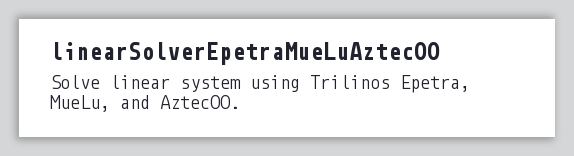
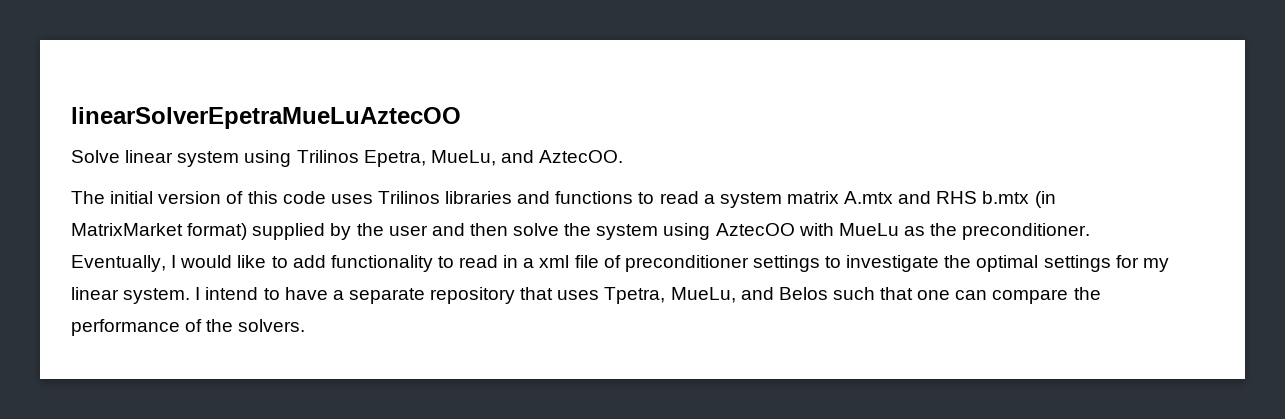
+ The initial version of this code uses Trilinos libraries and functions to read a system matrix A.mtx and RHS b.mtx (in MatrixMarket format) supplied by the user and then solve the system using AztecOO with MueLu as the preconditioner. Eventually, I would like to add functionality to read in a xml file of preconditioner settings to investigate the optimal settings for my linear system. I intend to have a separate repository that uses Tpetra, MueLu, and Belos such that one can compare the performance of the solvers.

